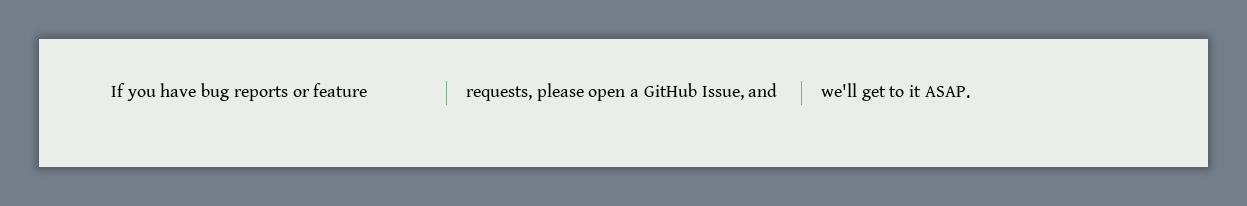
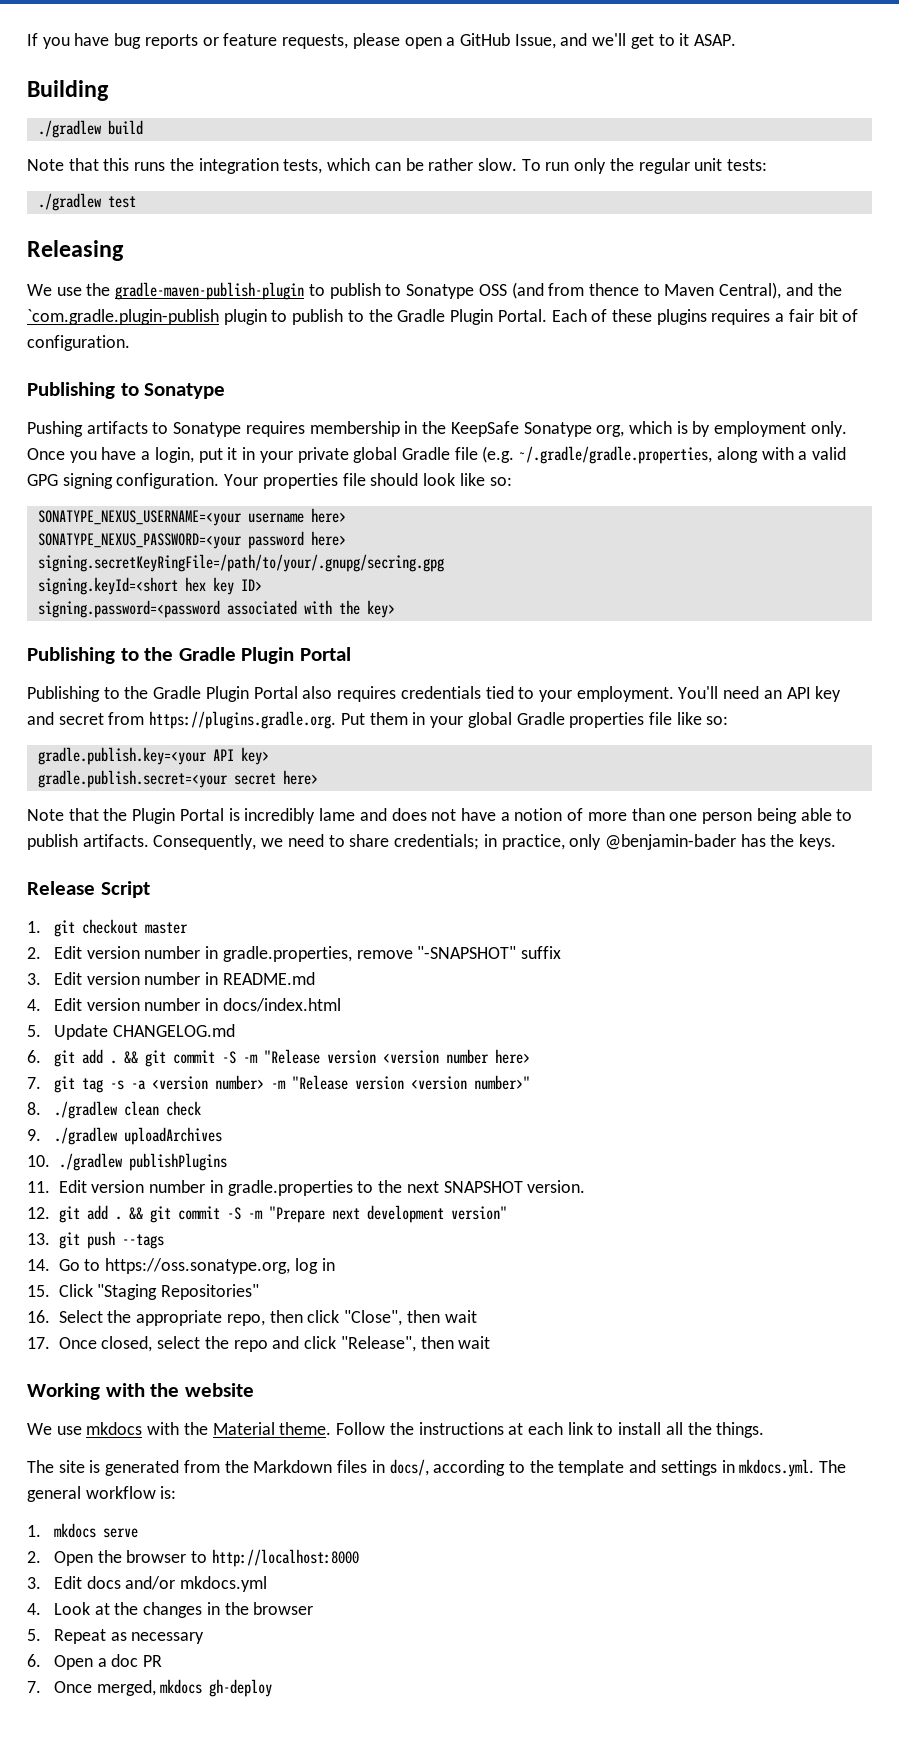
+ Building
+ ./gradlew build
+ Note that this runs the integration tests, which can be rather slow. To run only the regular unit tests:
+ ./gradlew test
+ Releasing
+ We use the gradle-maven-publish-plugin to publish to Sonatype OSS (and from thence to Maven Central), and the `com.gradle.plugin-publish plugin to publish to the Gradle Plugin Portal. Each of these plugins requires a fair bit of configuration.
+ Publishing to Sonatype
+ Pushing artifacts to Sonatype requires membership in the KeepSafe Sonatype org, which is by employment only. Once you have a login, put it in your private global Gradle file (e.g. ~/.gradle/gradle.properties, along with a valid GPG signing configuration. Your properties file should look like so:
+ SONATYPE_NEXUS_USERNAME=<your username here>
+ SONATYPE_NEXUS_PASSWORD=<your password here>
+ signing.secretKeyRingFile=/path/to/your/.gnupg/secring.gpg
+ signing.keyId=<short hex key ID>
+ signing.password=<password associated with the key>
+ Publishing to the Gradle Plugin Portal
+ Publishing to the Gradle Plugin Portal also requires credentials tied to your employment. You'll need an API key and secret from https://plugins.gradle.org. Put them in your global Gradle properties file like so:
+ gradle.publish.key=<your API key>
+ gradle.publish.secret=<your secret here>
+ Note that the Plugin Portal is incredibly lame and does not have a notion of more than one person being able to publish artifacts. Consequently, we need to share credentials; in practice, only @benjamin-bader has the keys.
+ Release Script
+ 1. git checkout master
+ 2. Edit version number in gradle.properties, remove "-SNAPSHOT" suffix
+ 3. Edit version number in README.md
+ 4. Edit version number in docs/index.html
+ 5. Update CHANGELOG.md
+ 6. git add . && git commit -S -m "Release version <version number here>
+ 7. git tag -s -a <version number> -m "Release version <version number>"
+ 8. ./gradlew clean check
+ 9. ./gradlew uploadArchives
+ 10. ./gradlew publishPlugins
+ 11. Edit version number in gradle.properties to the next SNAPSHOT version.
+ 12. git add . && git commit -S -m "Prepare next development version"
+ 13. git push --tags
+ 14. Go to https://oss.sonatype.org, log in
+ 15. Click "Staging Repositories"
+ 16. Select the appropriate repo, then click "Close", then wait
+ 17. Once closed, select the repo and click "Release", then wait
+ Working with the website
+ We use mkdocs with the Material theme. Follow the instructions at each link to install all the things.
+ The site is generated from the Markdown files in docs/, according to the template and settings in mkdocs.yml. The general workflow is:
+ 1. mkdocs serve
+ 2. Open the browser to http://localhost:8000
+ 3. Edit docs and/or mkdocs.yml
+ 4. Look at the changes in the browser
+ 5. Repeat as necessary
+ 6. Open a doc PR
+ 7. Once merged, mkdocs gh-deploy

